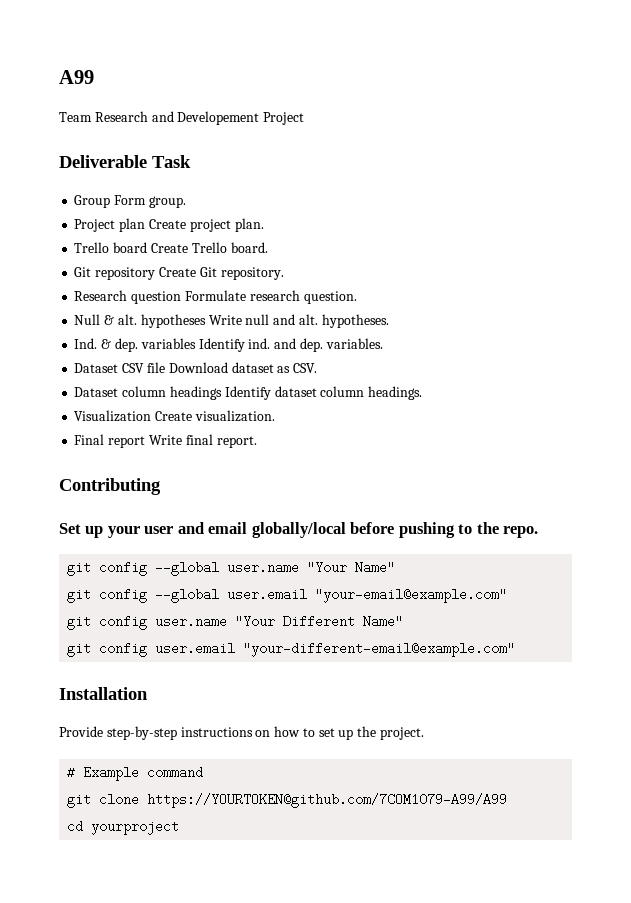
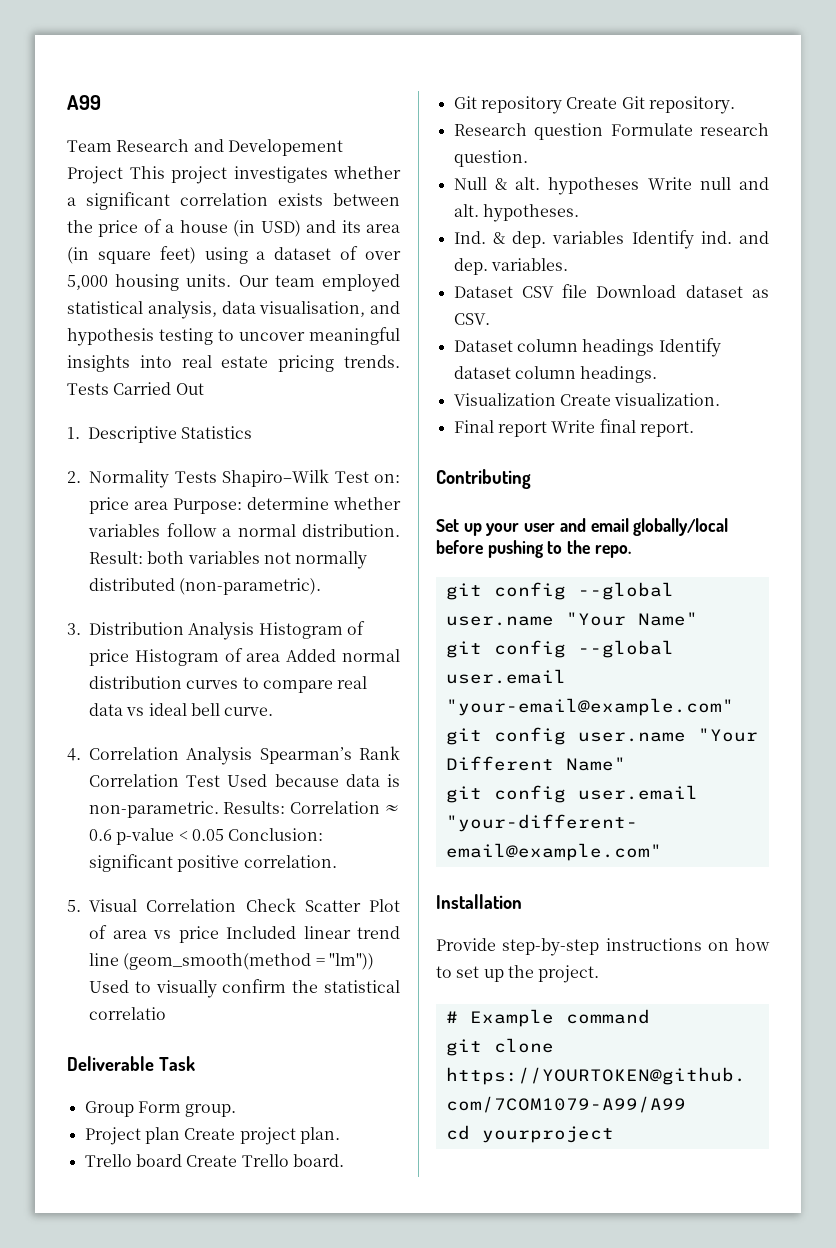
- Team Research and Developement Project
+ Team Research and Developement Project This project investigates whether a significant correlation exists between the price of a house (in USD) and its area (in square feet) using a dataset of over 5,000 housing units. Our team employed statistical analysis, data visualisation, and hypothesis testing to uncover meaningful insights into real estate pricing trends. Tests Carried Out
+ 1. Descriptive Statistics
+ 2. Normality Tests Shapiro–Wilk Test on: price area Purpose: determine whether variables follow a normal distribution. Result: both variables not normally distributed (non-parametric).
+ 3. Distribution Analysis Histogram of price Histogram of area Added normal distribution curves to compare real data vs ideal bell curve.
+ 4. Correlation Analysis Spearman’s Rank Correlation Test Used because data is non-parametric. Results: Correlation ≈ 0.6 p-value < 0.05 Conclusion: significant positive correlation.
+ 5. Visual Correlation Check Scatter Plot of area vs price Included linear trend line (geom_smooth(method = "lm")) Used to visually confirm the statistical correlatio

